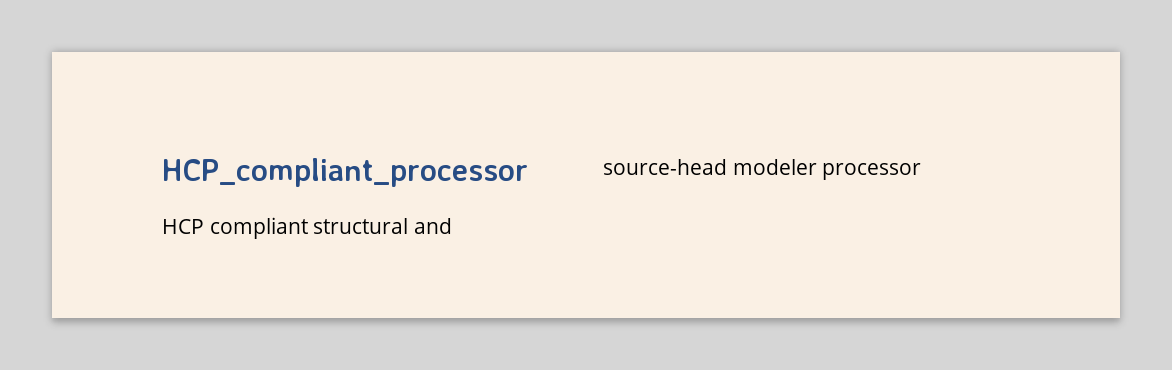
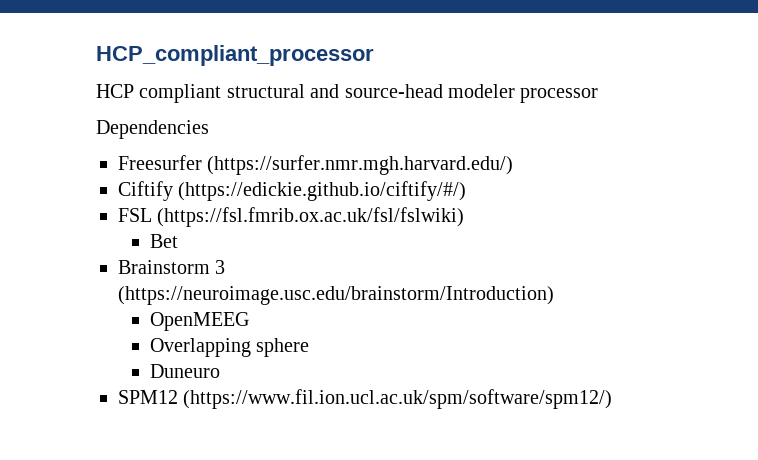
+ Dependencies
+ Freesurfer (https://surfer.nmr.mgh.harvard.edu/)
+ Ciftify (https://edickie.github.io/ciftify/#/)
+ FSL (https://fsl.fmrib.ox.ac.uk/fsl/fslwiki)
+ Bet
+ Brainstorm 3 (https://neuroimage.usc.edu/brainstorm/Introduction)
+ OpenMEEG
+ Overlapping sphere
+ Duneuro
+ SPM12 (https://www.fil.ion.ucl.ac.uk/spm/software/spm12/)

